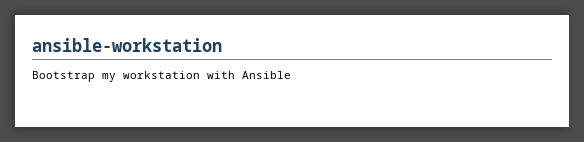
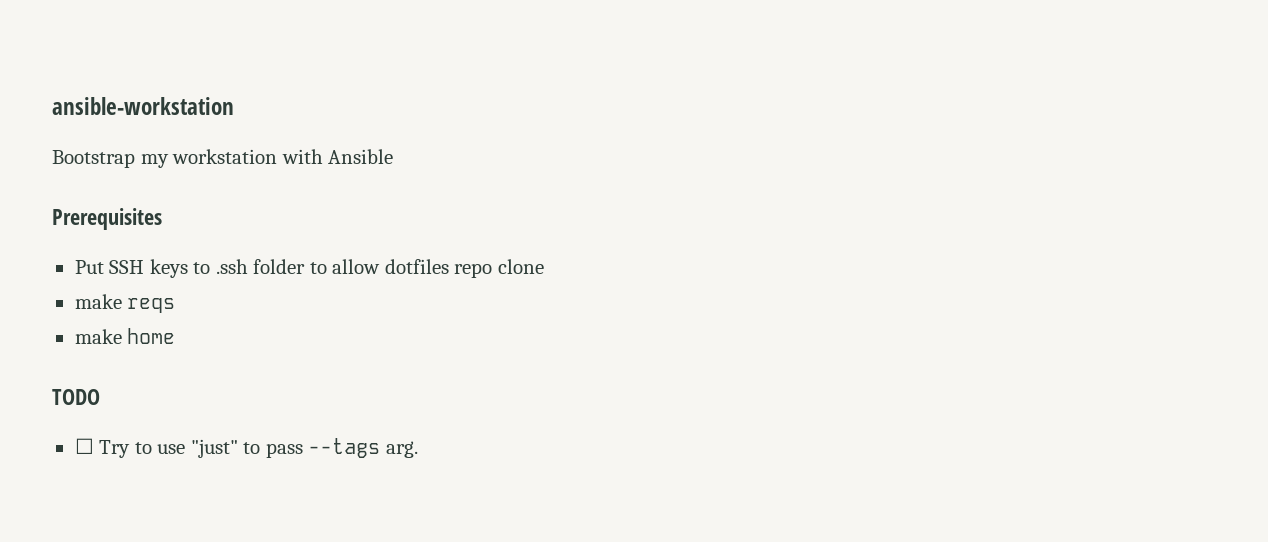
+ Prerequisites
+ Put SSH keys to .ssh folder to allow dotfiles repo clone
+ make reqs
+ make home
+ TODO
+ ☐ Try to use "just" to pass --tags arg.

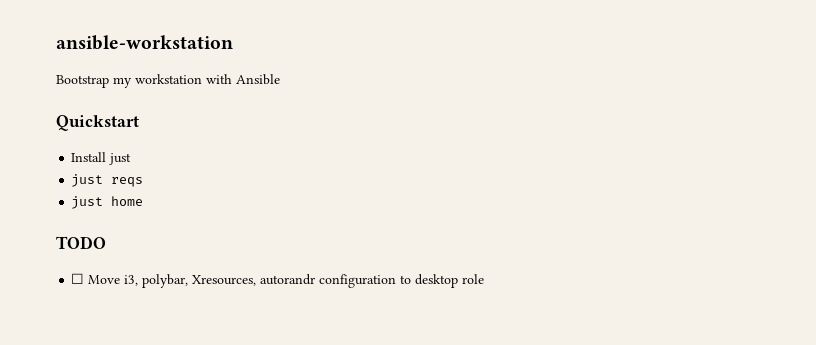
- Prerequisites
- Put SSH keys to .ssh folder to allow dotfiles repo clone
- make reqs
+ Quickstart
+ Install just
+ just reqs
- make home
+ just home
- ☐ Try to use "just" to pass --tags arg.
+ ☐ Move i3, polybar, Xresources, autorandr configuration to desktop role

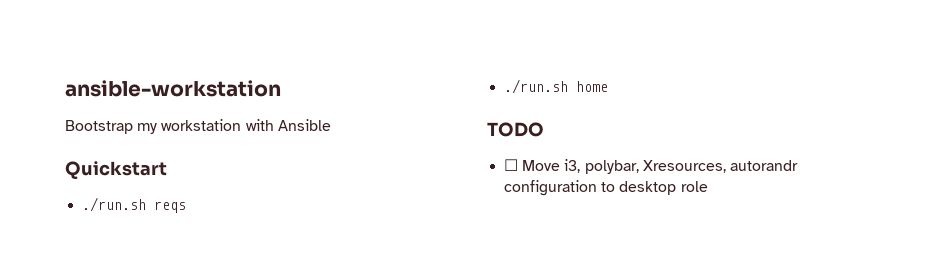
- Install just
- just reqs
+ ./run.sh reqs
- just home
+ ./run.sh home

